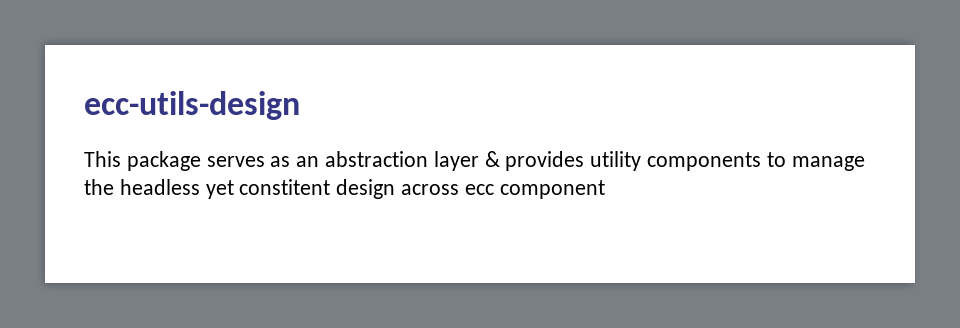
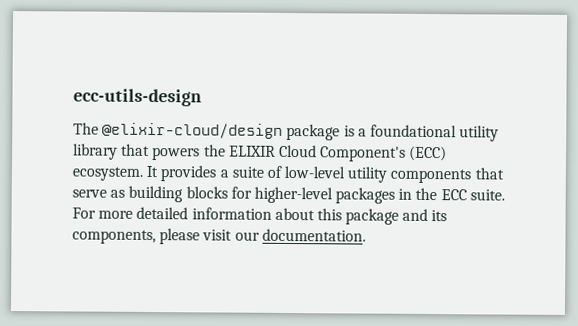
- This package serves as an abstraction layer & provides utility components to manage the headless yet constitent design across ecc component
+ The @elixir-cloud/design package is a foundational utility library that powers the ELIXIR Cloud Component's (ECC) ecosystem. It provides a suite of low-level utility components that serve as building blocks for higher-level packages in the ECC suite. For more detailed information about this package and its components, please visit our documentation.

